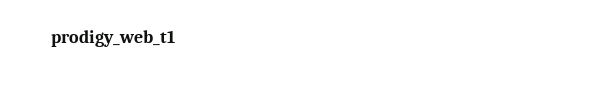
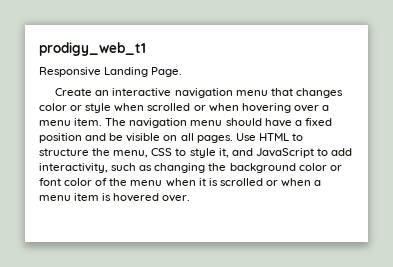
+ Responsive Landing Page.
+ Create an interactive navigation menu that changes color or style when scrolled or when hovering over a menu item. The navigation menu should have a fixed position and be visible on all pages. Use HTML to structure the menu, CSS to style it, and JavaScript to add interactivity, such as changing the background color or font color of the menu when it is scrolled or when a menu item is hovered over.

